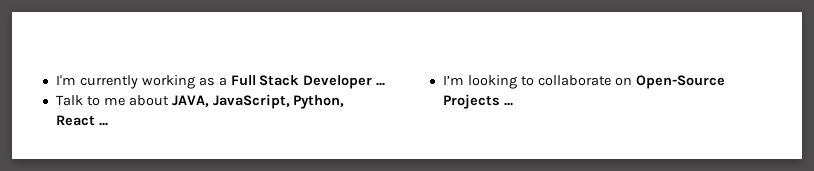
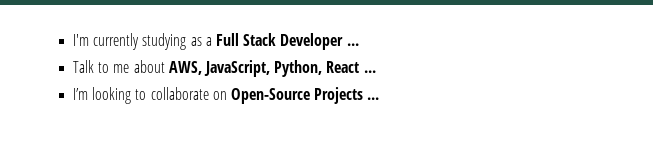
- I'm currently working as a Full Stack Developer ...
+ I'm currently studying as a Full Stack Developer ...
- Talk to me about JAVA, JavaScript, Python, React ...
+ Talk to me about AWS, JavaScript, Python, React ...

